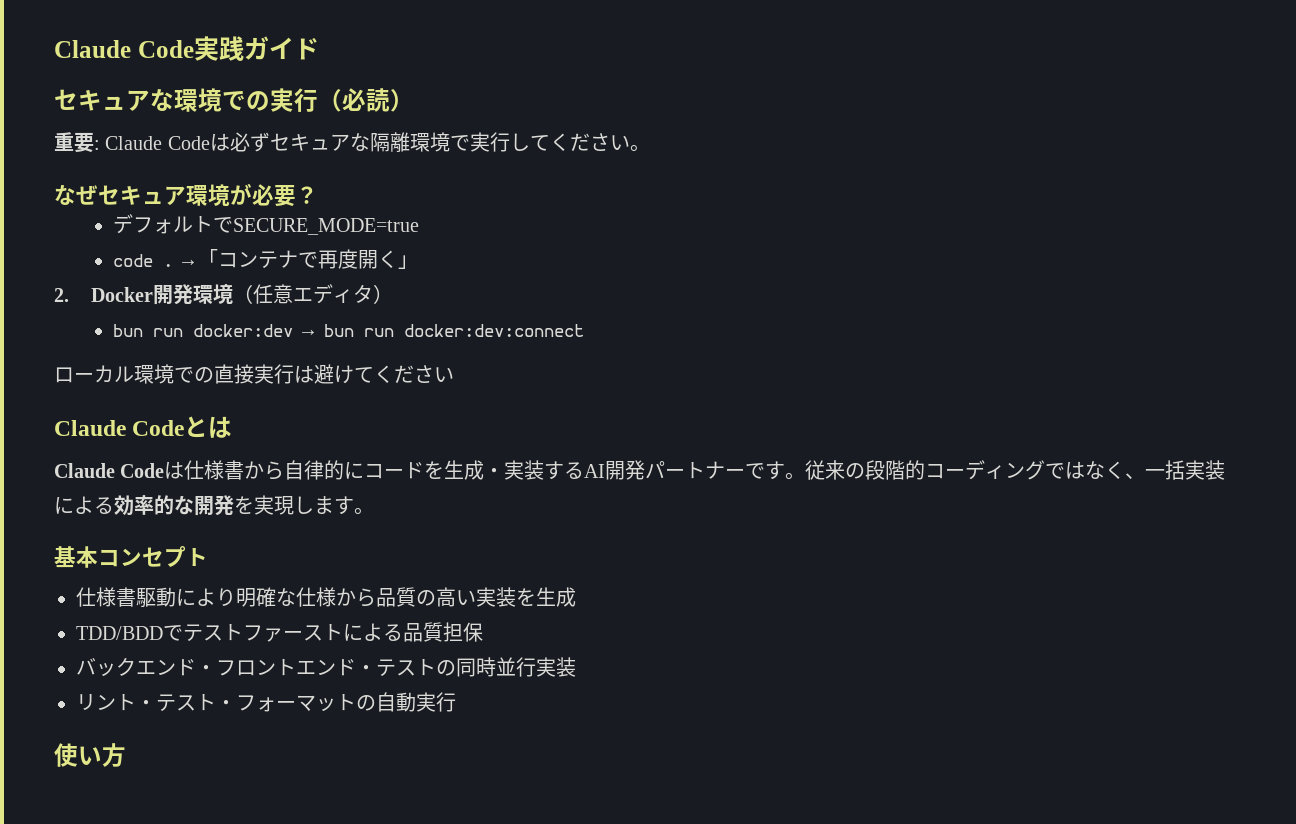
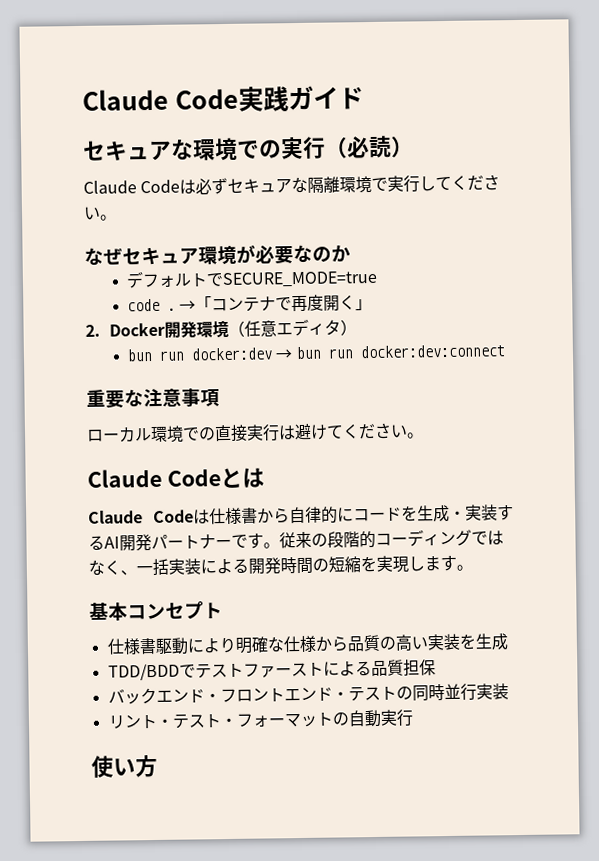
- 重要: Claude Codeは必ずセキュアな隔離環境で実行してください。
+ Claude Codeは必ずセキュアな隔離環境で実行してください。
- なぜセキュア環境が必要？
+ なぜセキュア環境が必要なのか
+ 重要な注意事項
- ローカル環境での直接実行は避けてください
+ ローカル環境での直接実行は避けてください。
- 従来の段階的コーディングではなく、一括実装による効率的な開発を実現します。
+ 従来の段階的コーディングではなく、一括実装による開発時間の短縮を実現します。

